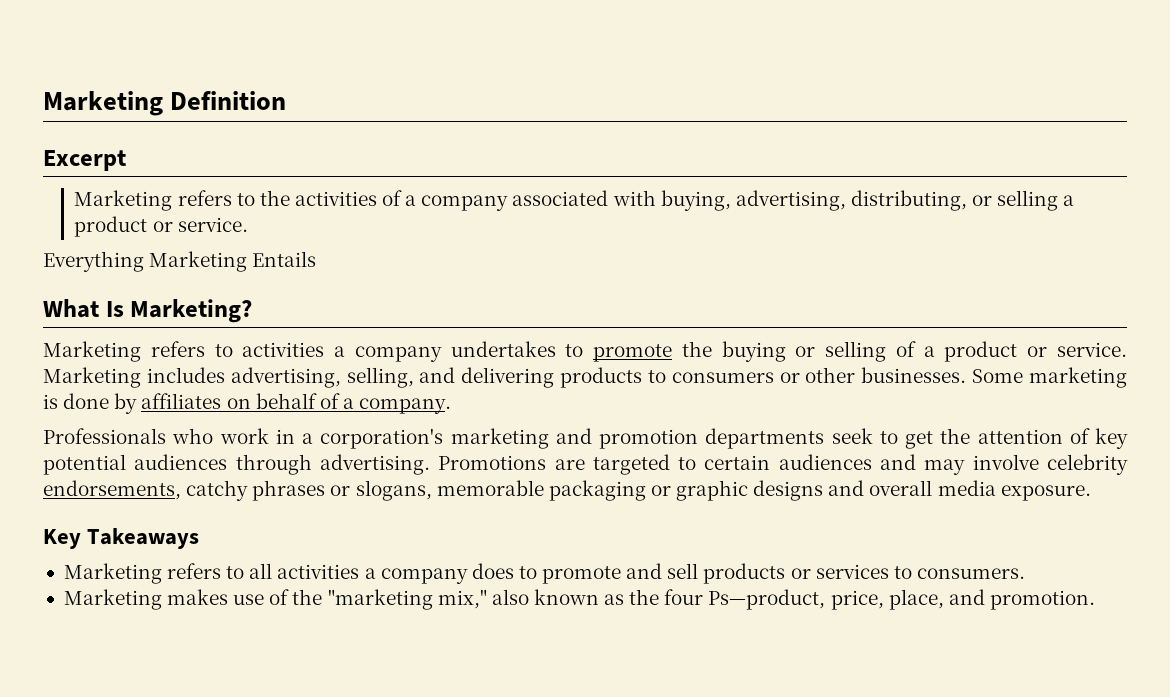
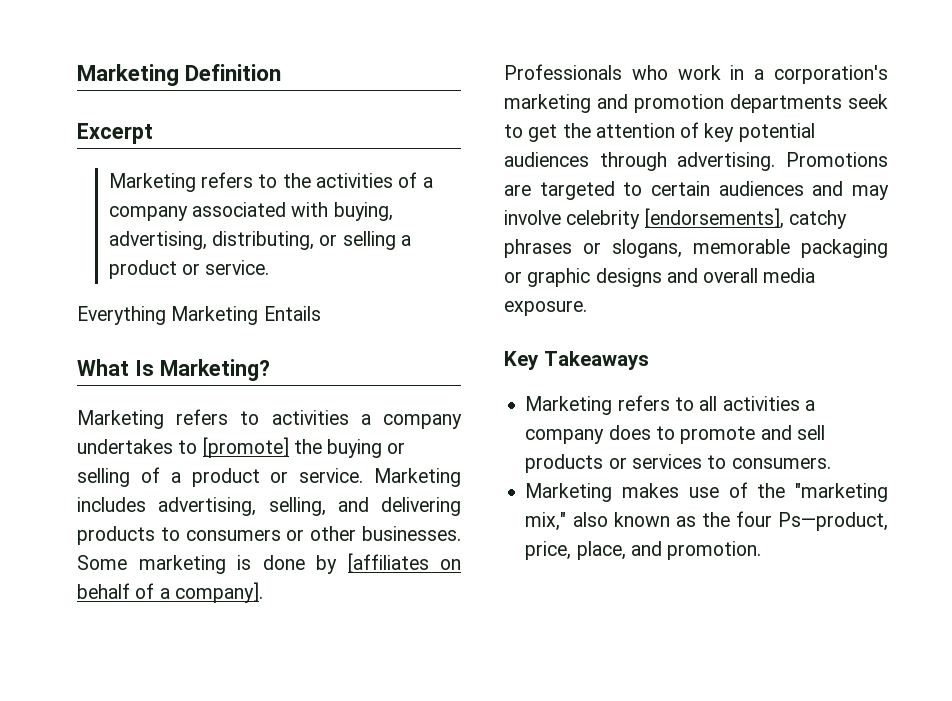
- Marketing refers to activities a company undertakes to promote the buying or selling of a product or service.
+ Marketing refers to activities a company undertakes to [promote] the buying or selling of a product or service.
- Some marketing is done by affiliates on behalf of a company.
+ Some marketing is done by [affiliates on behalf of a company].
- Promotions are targeted to certain audiences and may involve celebrity endorsements, catchy phrases or slogans, memorable packaging or graphic designs and overall media exposure.
+ Promotions are targeted to certain audiences and may involve celebrity [endorsements], catchy phrases or slogans, memorable packaging or graphic designs and overall media exposure.

